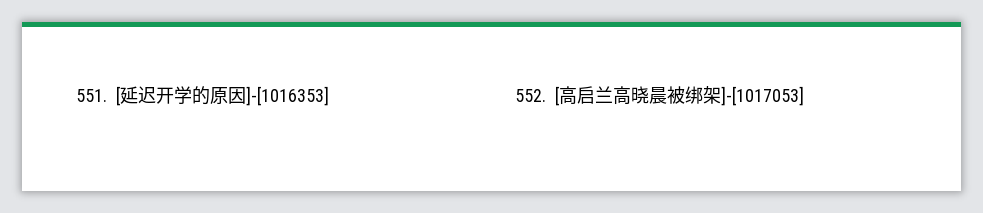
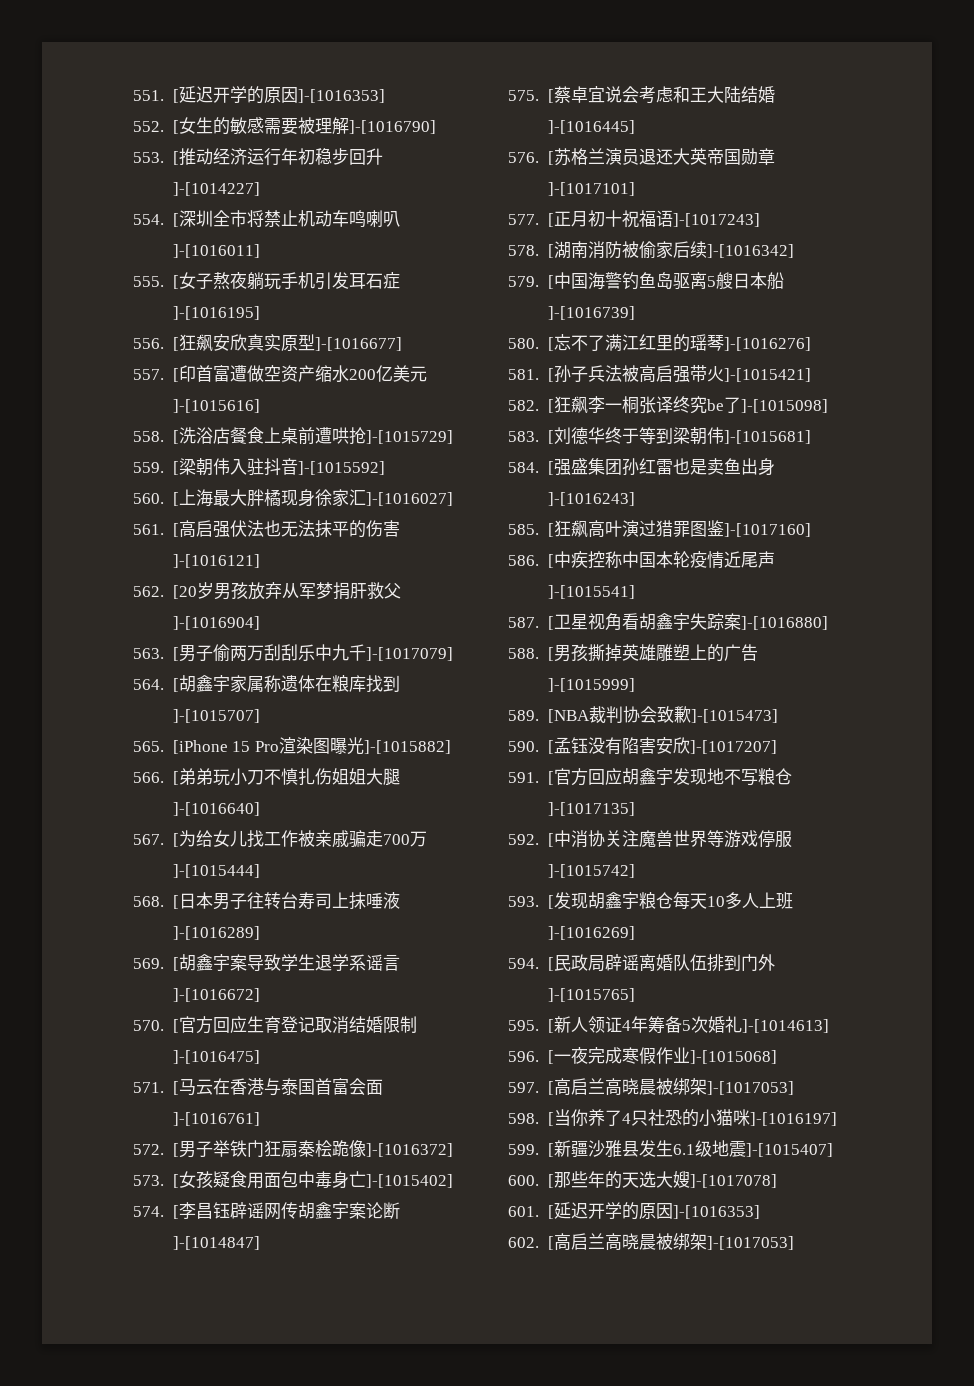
- 552. [高启兰高晓晨被绑架]-[1017053]
+ 552. [女生的敏感需要被理解]-[1016790]
+ 553. [推动经济运行年初稳步回升]-[1014227]
+ 554. [深圳全市将禁止机动车鸣喇叭]-[1016011]
+ 555. [女子熬夜躺玩手机引发耳石症]-[1016195]
+ 556. [狂飙安欣真实原型]-[1016677]
+ 557. [印首富遭做空资产缩水200亿美元]-[1015616]
+ 558. [洗浴店餐食上桌前遭哄抢]-[1015729]
+ 559. [梁朝伟入驻抖音]-[1015592]
+ 560. [上海最大胖橘现身徐家汇]-[1016027]
+ 561. [高启强伏法也无法抹平的伤害]-[1016121]
+ 562. [20岁男孩放弃从军梦捐肝救父]-[1016904]
+ 563. [男子偷两万刮刮乐中九千]-[1017079]
+ 564. [胡鑫宇家属称遗体在粮库找到]-[1015707]
+ 565. [iPhone 15 Pro渲染图曝光]-[1015882]
+ 566. [弟弟玩小刀不慎扎伤姐姐大腿]-[1016640]
+ 567. [为给女儿找工作被亲戚骗走700万]-[1015444]
+ 568. [日本男子往转台寿司上抹唾液]-[1016289]
+ 569. [胡鑫宇案导致学生退学系谣言]-[1016672]
+ 570. [官方回应生育登记取消结婚限制]-[1016475]
+ 571. [马云在香港与泰国首富会面]-[1016761]
+ 572. [男子举铁门狂扇秦桧跪像]-[1016372]
+ 573. [女孩疑食用面包中毒身亡]-[1015402]
+ 574. [李昌钰辟谣网传胡鑫宇案论断]-[1014847]
+ 575. [蔡卓宜说会考虑和王大陆结婚]-[1016445]
+ 576. [苏格兰演员退还大英帝国勋章]-[1017101]
+ 577. [正月初十祝福语]-[1017243]
+ 578. [湖南消防被偷家后续]-[1016342]
+ 579. [中国海警钓鱼岛驱离5艘日本船]-[1016739]
+ 580. [忘不了满江红里的瑶琴]-[1016276]
+ 581. [孙子兵法被高启强带火]-[1015421]
+ 582. [狂飙李一桐张译终究be了]-[1015098]
+ 583. [刘德华终于等到梁朝伟]-[1015681]
+ 584. [强盛集团孙红雷也是卖鱼出身]-[1016243]
+ 585. [狂飙高叶演过猎罪图鉴]-[1017160]
+ 586. [中疾控称中国本轮疫情近尾声]-[1015541]
+ 587. [卫星视角看胡鑫宇失踪案]-[1016880]
+ 588. [男孩撕掉英雄雕塑上的广告]-[1015999]
+ 589. [NBA裁判协会致歉]-[1015473]
+ 590. [孟钰没有陷害安欣]-[1017207]
+ 591. [官方回应胡鑫宇发现地不写粮仓]-[1017135]
+ 592. [中消协关注魔兽世界等游戏停服]-[1015742]
+ 593. [发现胡鑫宇粮仓每天10多人上班]-[1016269]
+ 594. [民政局辟谣离婚队伍排到门外]-[1015765]
+ 595. [新人领证4年筹备5次婚礼]-[1014613]
+ 596. [一夜完成寒假作业]-[1015068]
+ 597. [高启兰高晓晨被绑架]-[1017053]
+ 598. [当你养了4只社恐的小猫咪]-[1016197]
+ 599. [新疆沙雅县发生6.1级地震]-[1015407]
+ 600. [那些年的天选大嫂]-[1017078]
+ 601. [延迟开学的原因]-[1016353]
+ 602. [高启兰高晓晨被绑架]-[1017053]

